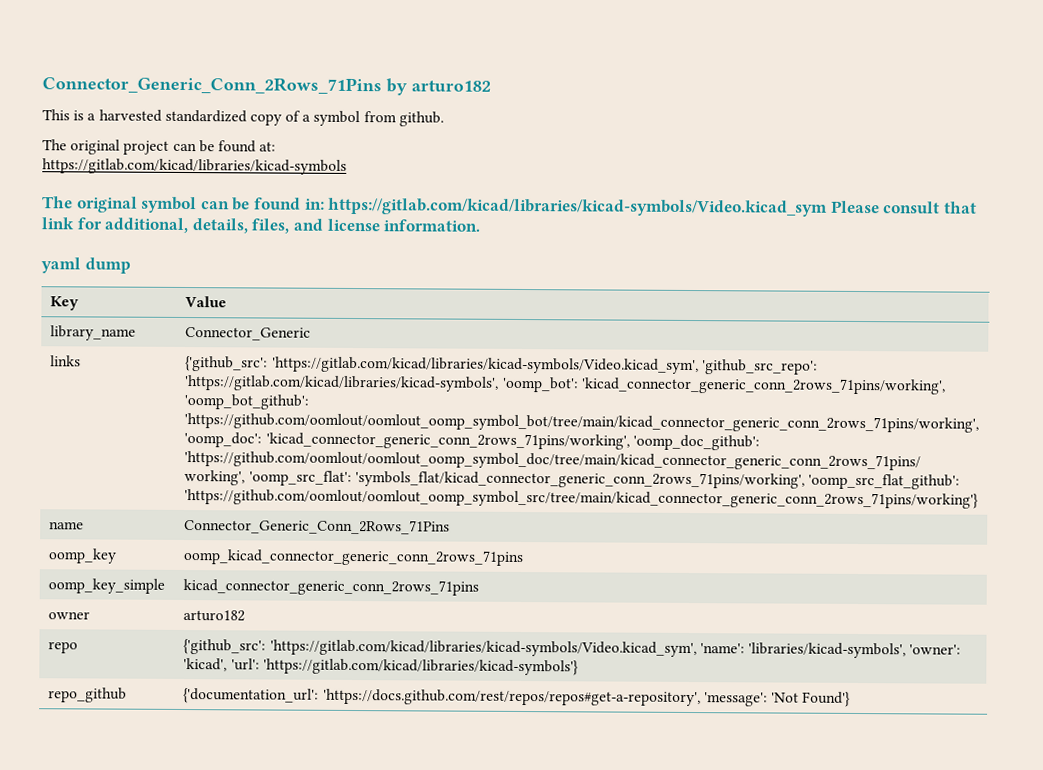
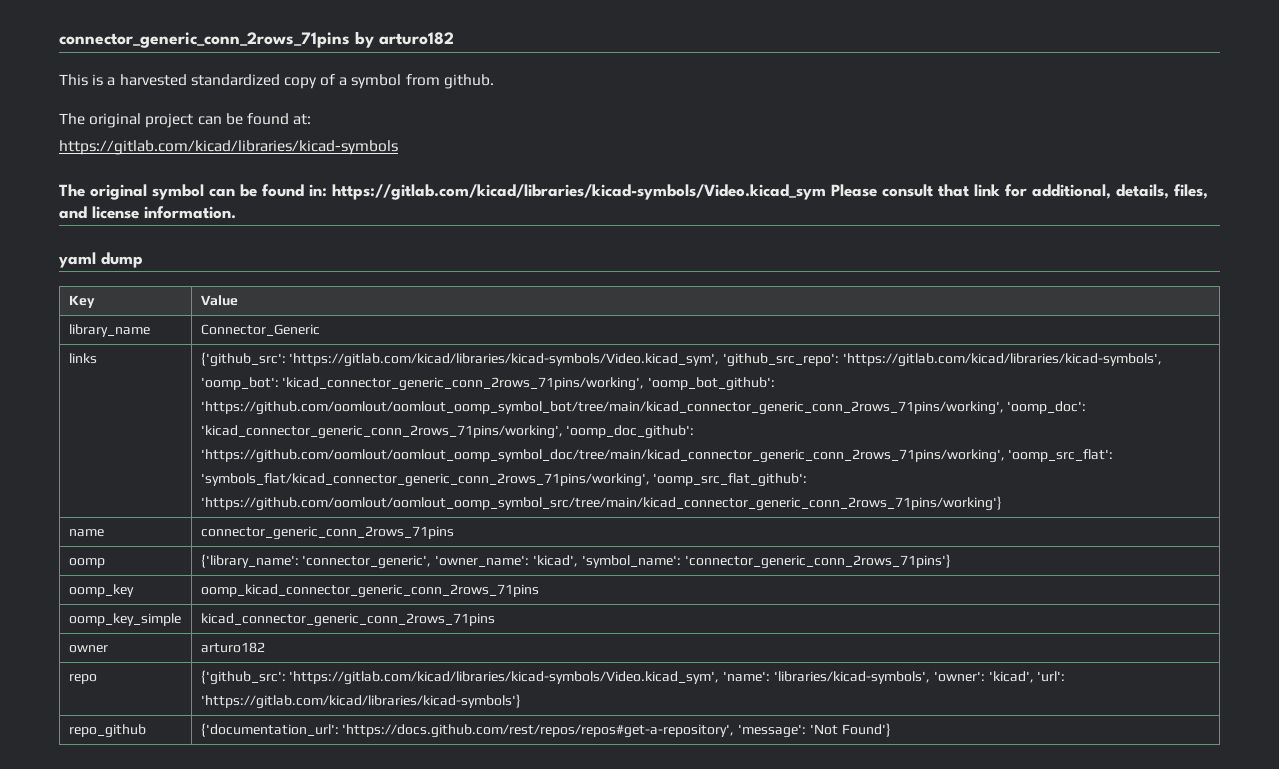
- Connector_Generic_Conn_2Rows_71Pins by arturo182
+ connector_generic_conn_2rows_71pins by arturo182
- name | Connector_Generic_Conn_2Rows_71Pins
+ name | connector_generic_conn_2rows_71pins
+ oomp | {'library_name': 'connector_generic', 'owner_name': 'kicad', 'symbol_name': 'connector_generic_conn_2rows_71pins'}

